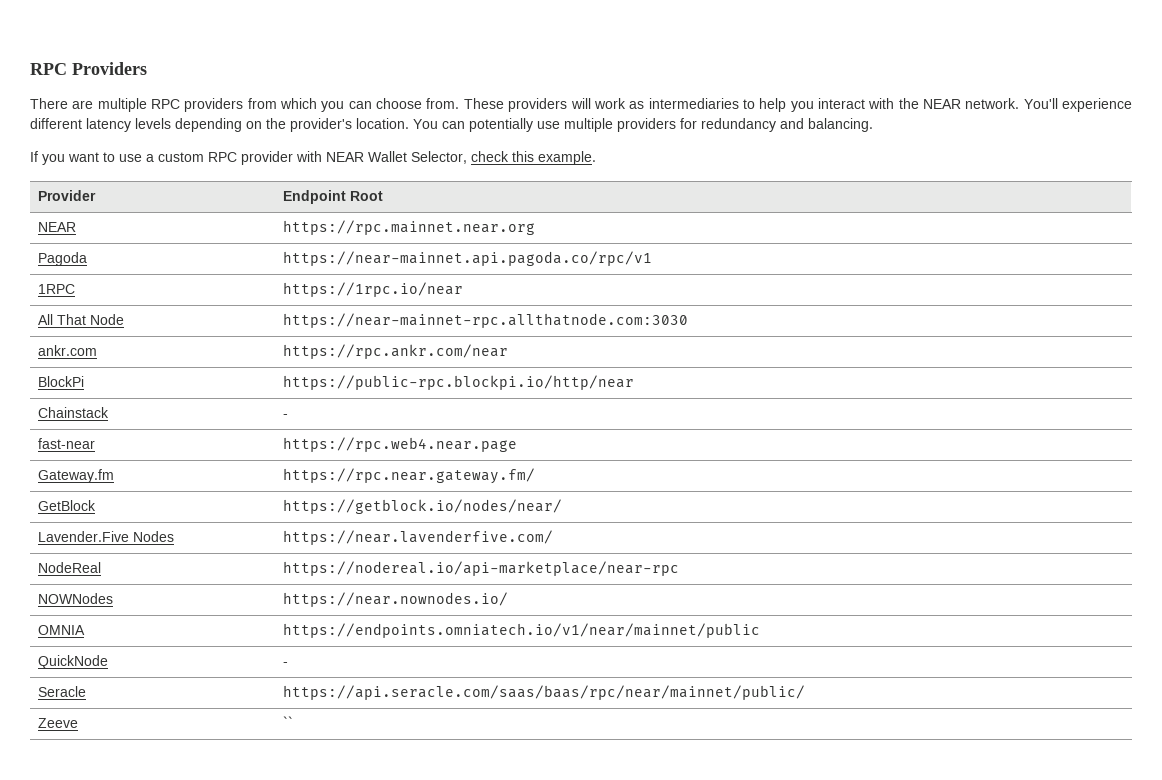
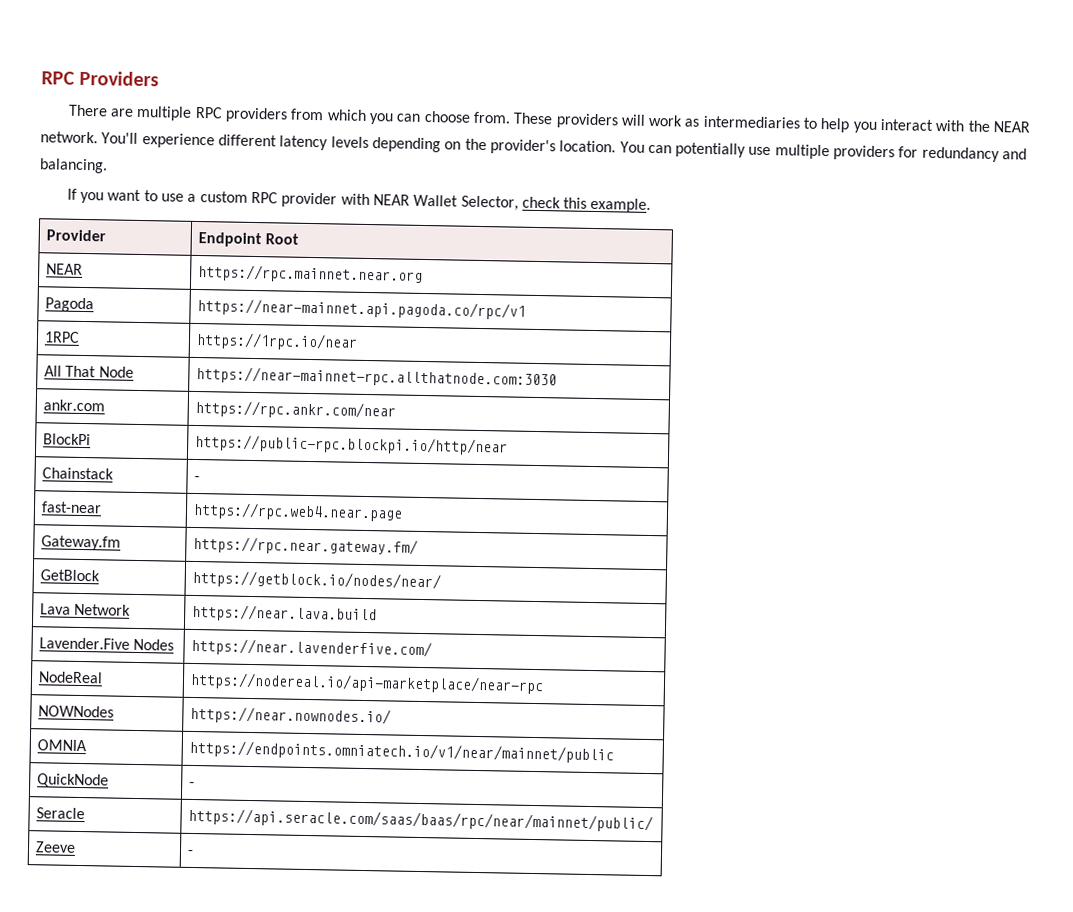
+ Lava Network | https://near.lava.build
- Zeeve | ``
+ Zeeve | -

